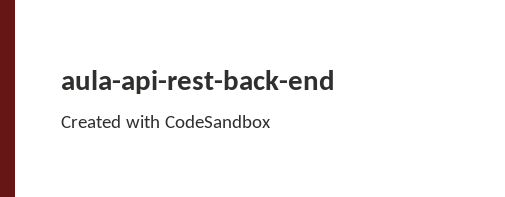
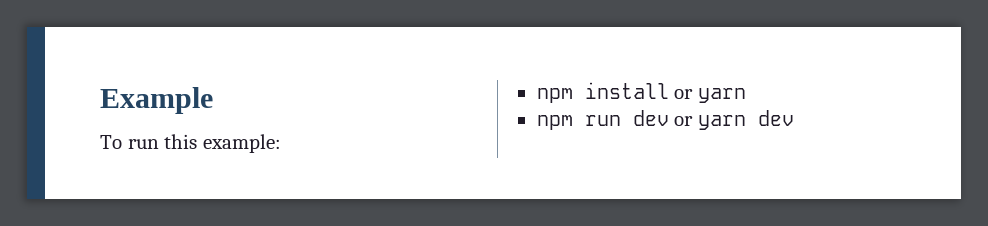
- aula-api-rest-back-end
- Created with CodeSandbox
+ Example
+ To run this example:
+ npm install or yarn
+ npm run dev or yarn dev

